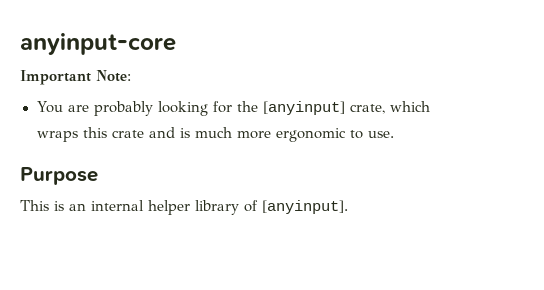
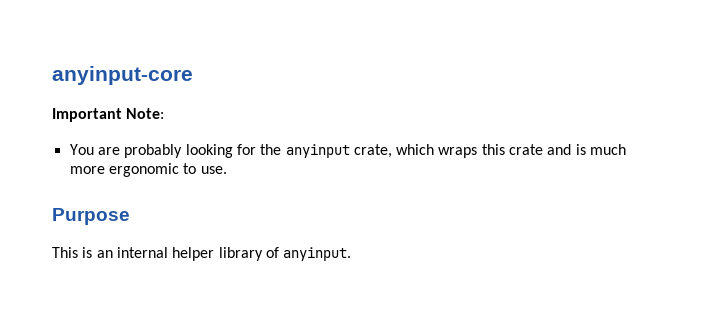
- You are probably looking for the [anyinput] crate, which wraps this crate and is much more ergonomic to use.
+ You are probably looking for the anyinput crate, which wraps this crate and is much more ergonomic to use.
- This is an internal helper library of [anyinput].
+ This is an internal helper library of anyinput.

